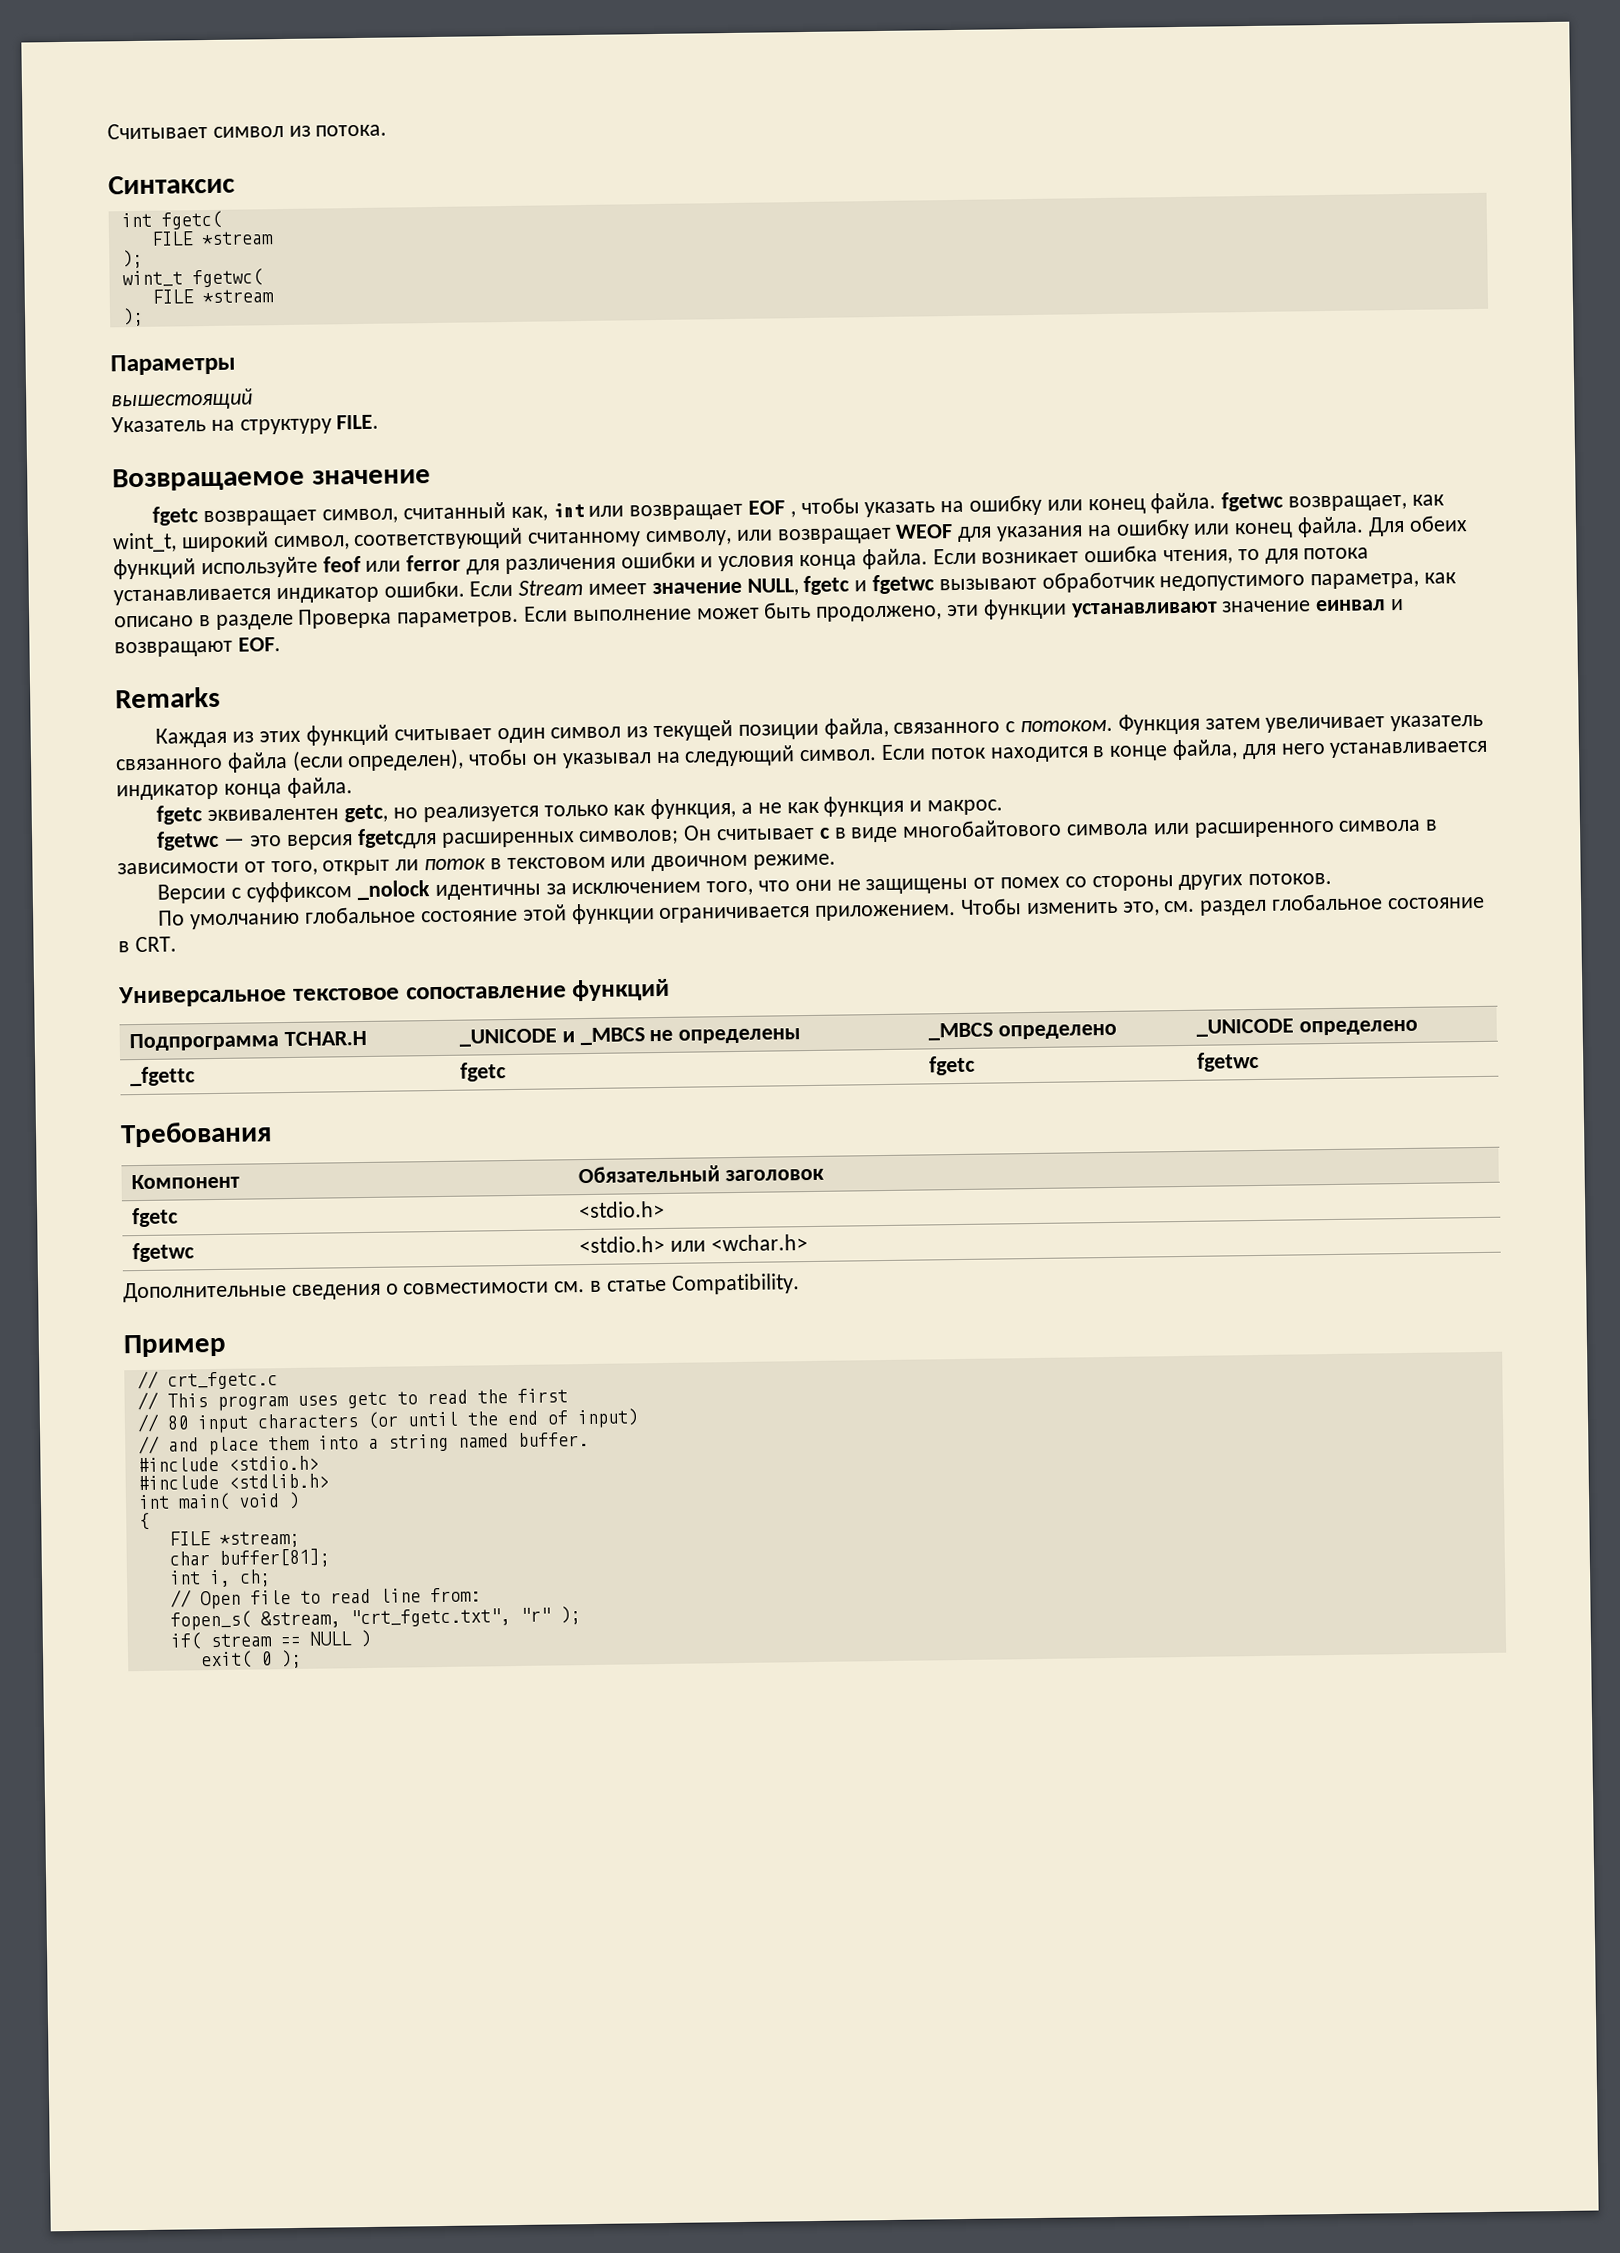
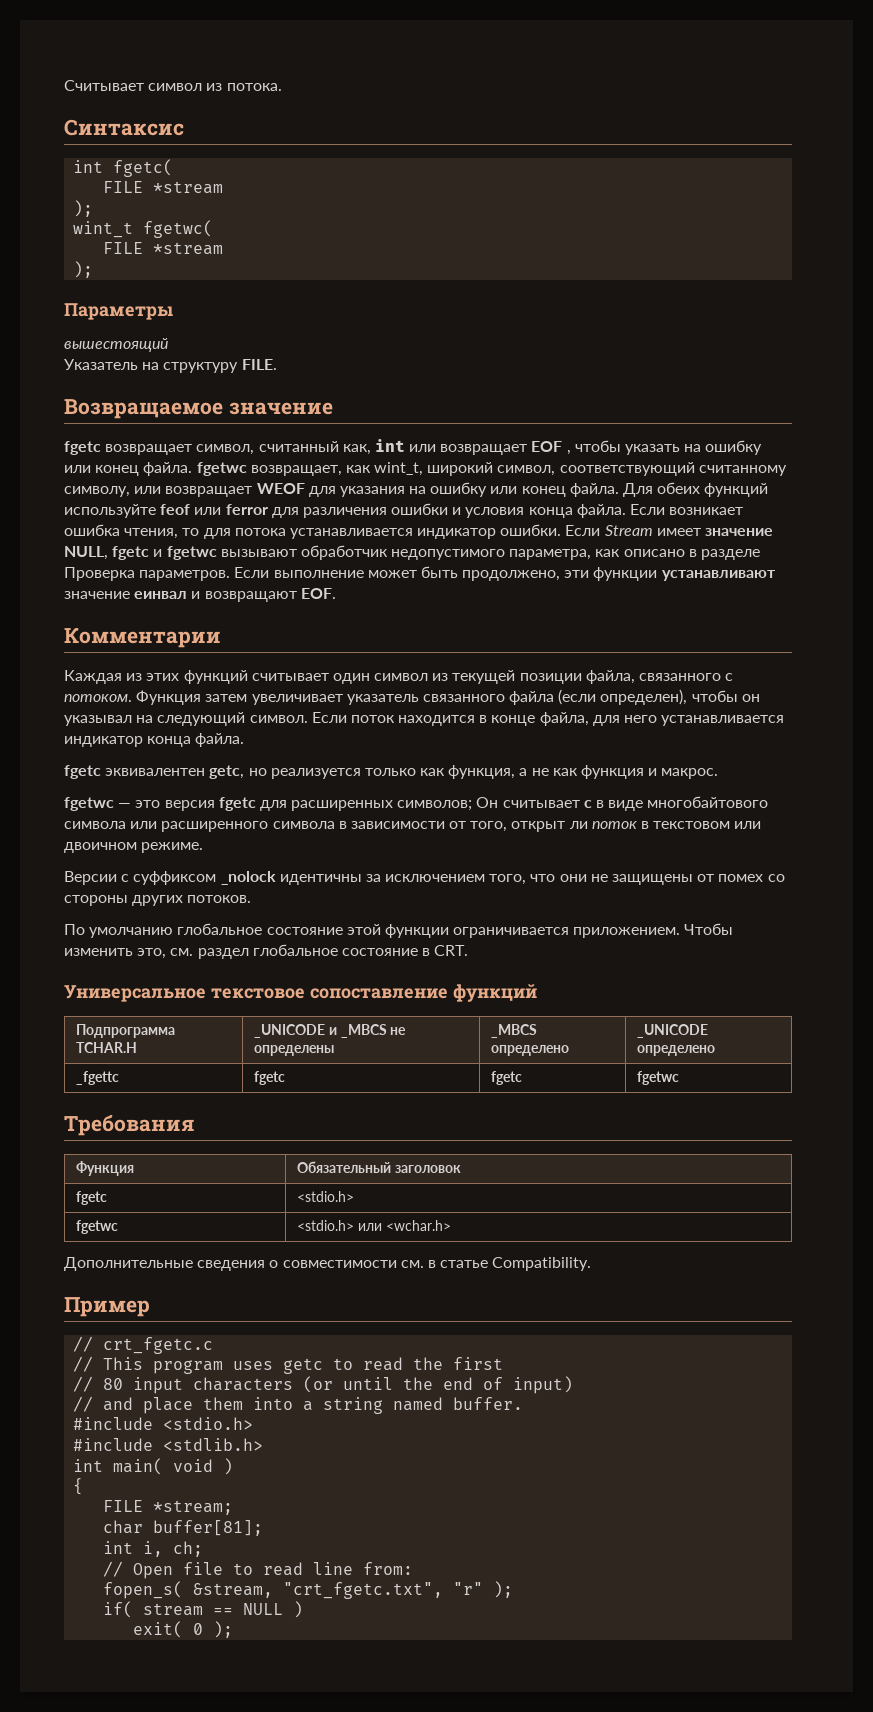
- Remarks
+ Комментарии
- fgetwc — это версия fgetcдля расширенных символов; Он считывает c в виде многобайтового символа или расширенного символа в зависимости от того, открыт ли поток в текстовом или двоичном режиме.
+ fgetwc — это версия fgetc для расширенных символов; Он считывает c в виде многобайтового символа или расширенного символа в зависимости от того, открыт ли поток в текстовом или двоичном режиме.
- Компонент | Обязательный заголовок
+ Функция | Обязательный заголовок

